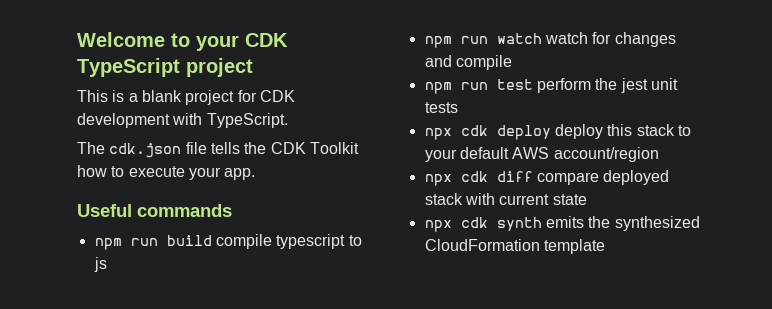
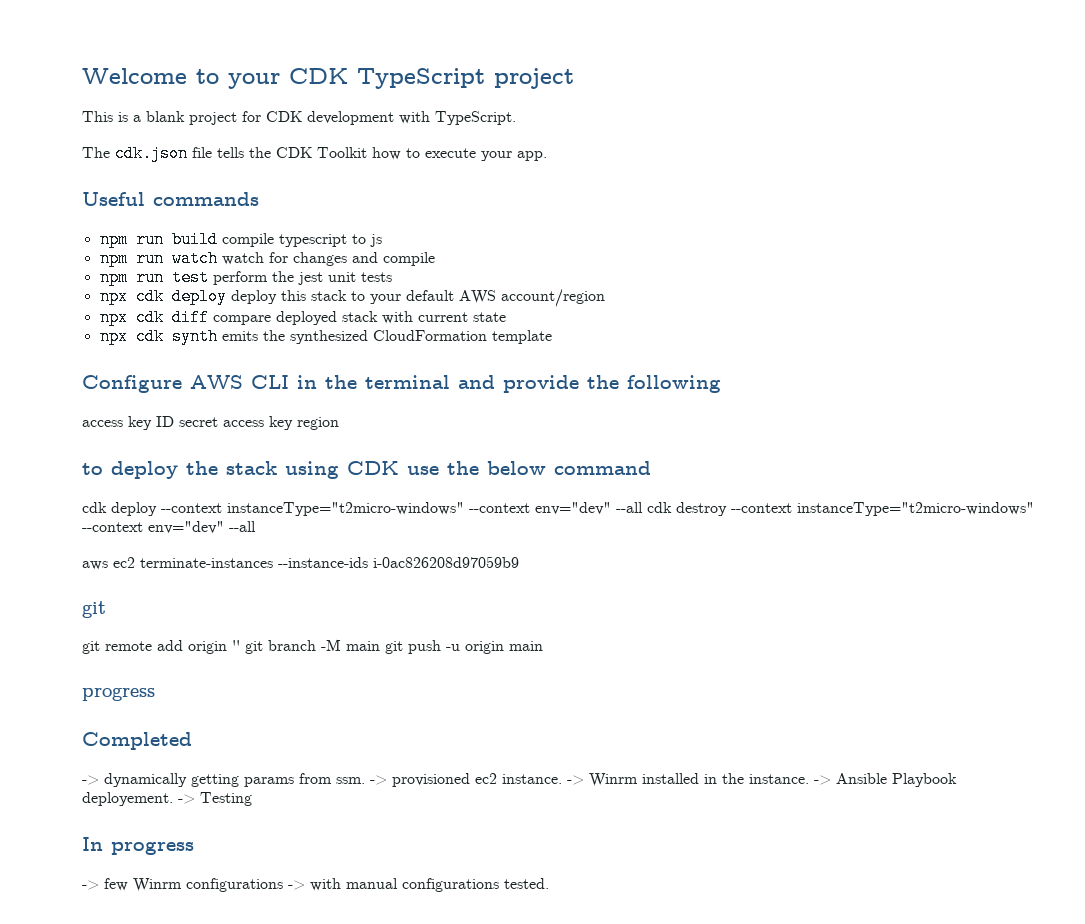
+ Configure AWS CLI in the terminal and provide the following
+ access key ID secret access key region
+ to deploy the stack using CDK use the below command
+ cdk deploy --context instanceType="t2micro-windows" --context env="dev" --all cdk destroy --context instanceType="t2micro-windows" --context env="dev" --all
+ aws ec2 terminate-instances --instance-ids i-0ac826208d97059b9
+ git
+ git remote add origin '' git branch -M main git push -u origin main
+ progress
+ Completed
+ -> dynamically getting params from ssm. -> provisioned ec2 instance. -> Winrm installed in the instance. -> Ansible Playbook deployement. -> Testing
+ In progress
+ -> few Winrm configurations -> with manual configurations tested.

